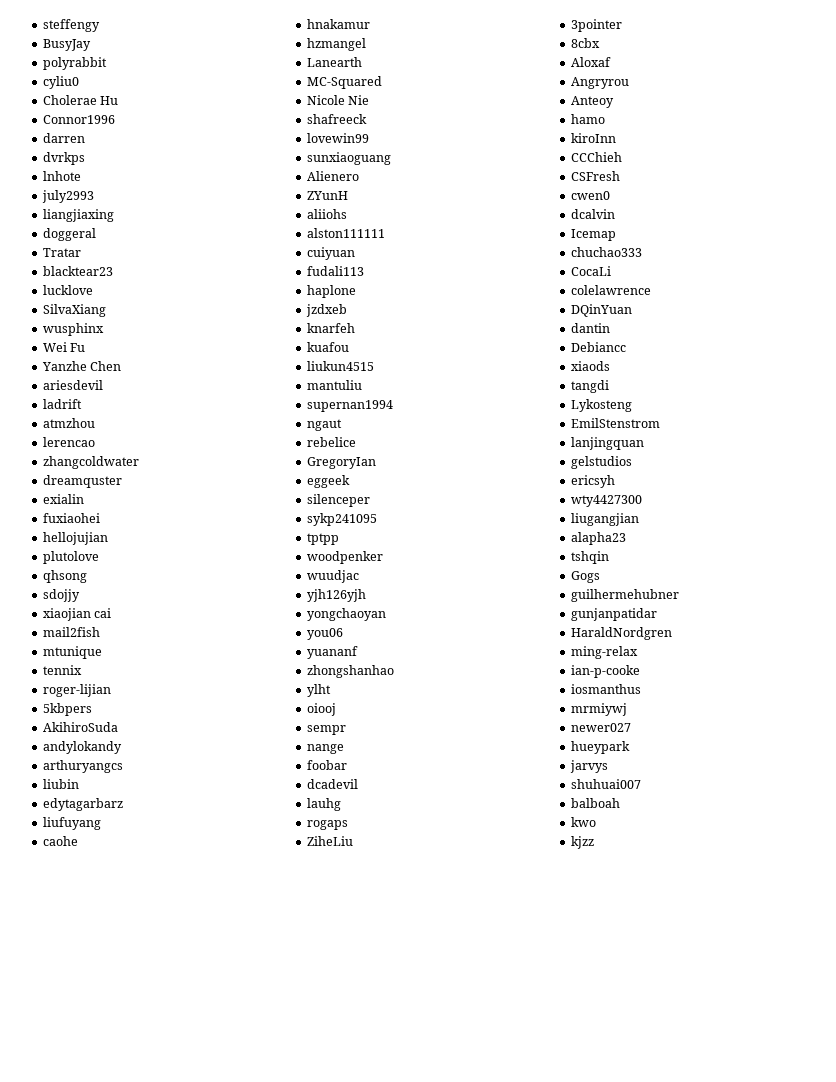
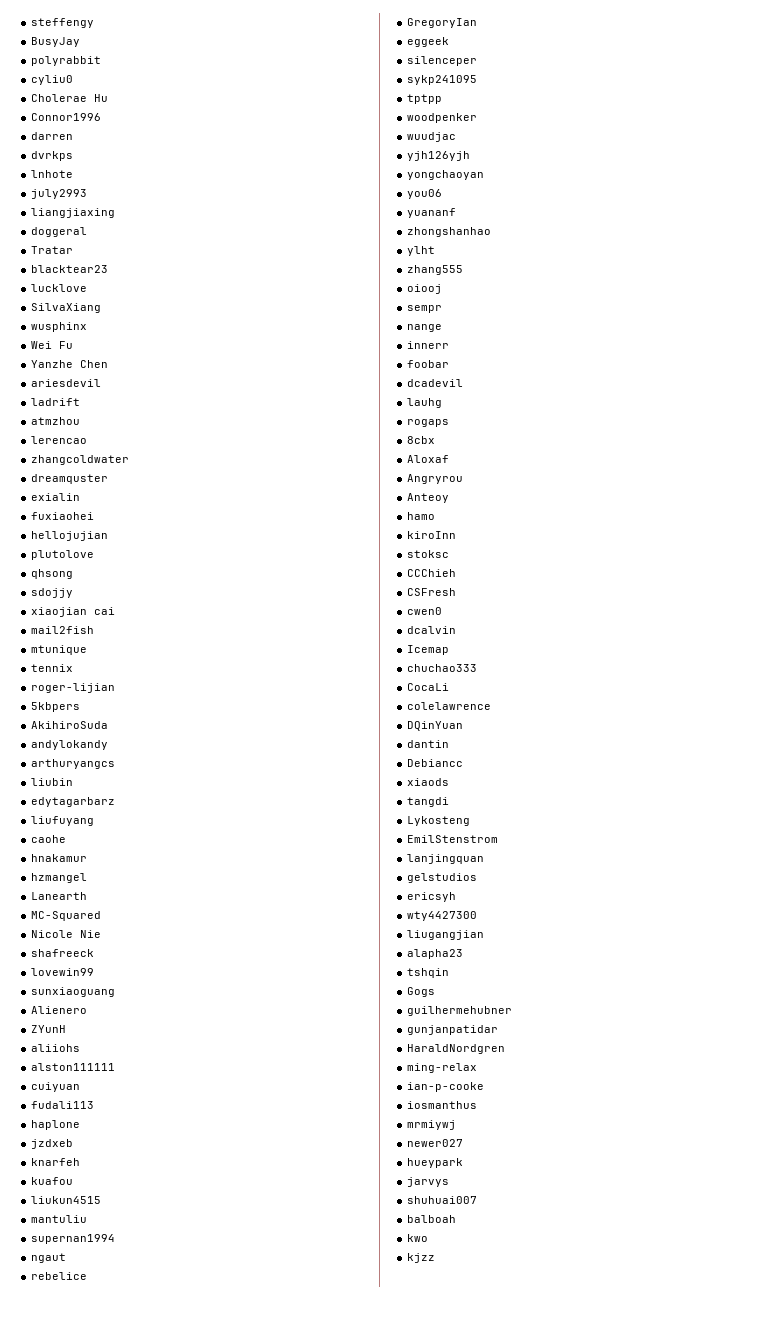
+ zhang555
+ innerr
- ZiheLiu
- 3pointer
+ stoksc

